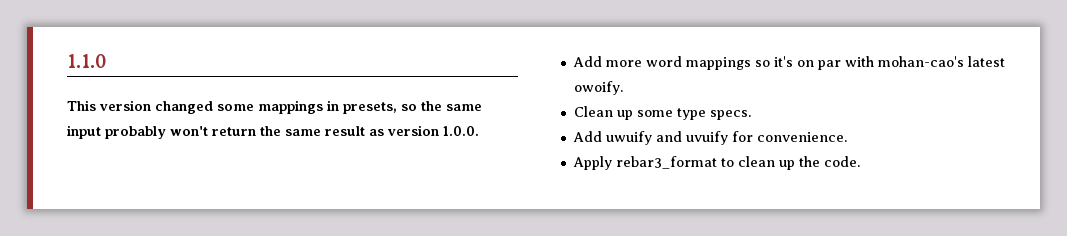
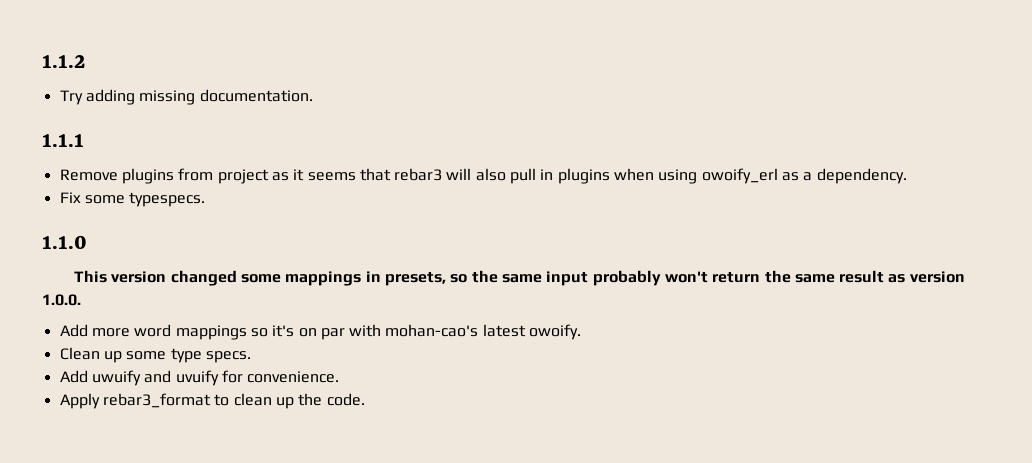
+ 1.1.2
+ Try adding missing documentation.
+ 1.1.1
+ Remove plugins from project as it seems that rebar3 will also pull in plugins when using owoify_erl as a dependency.
+ Fix some typespecs.

